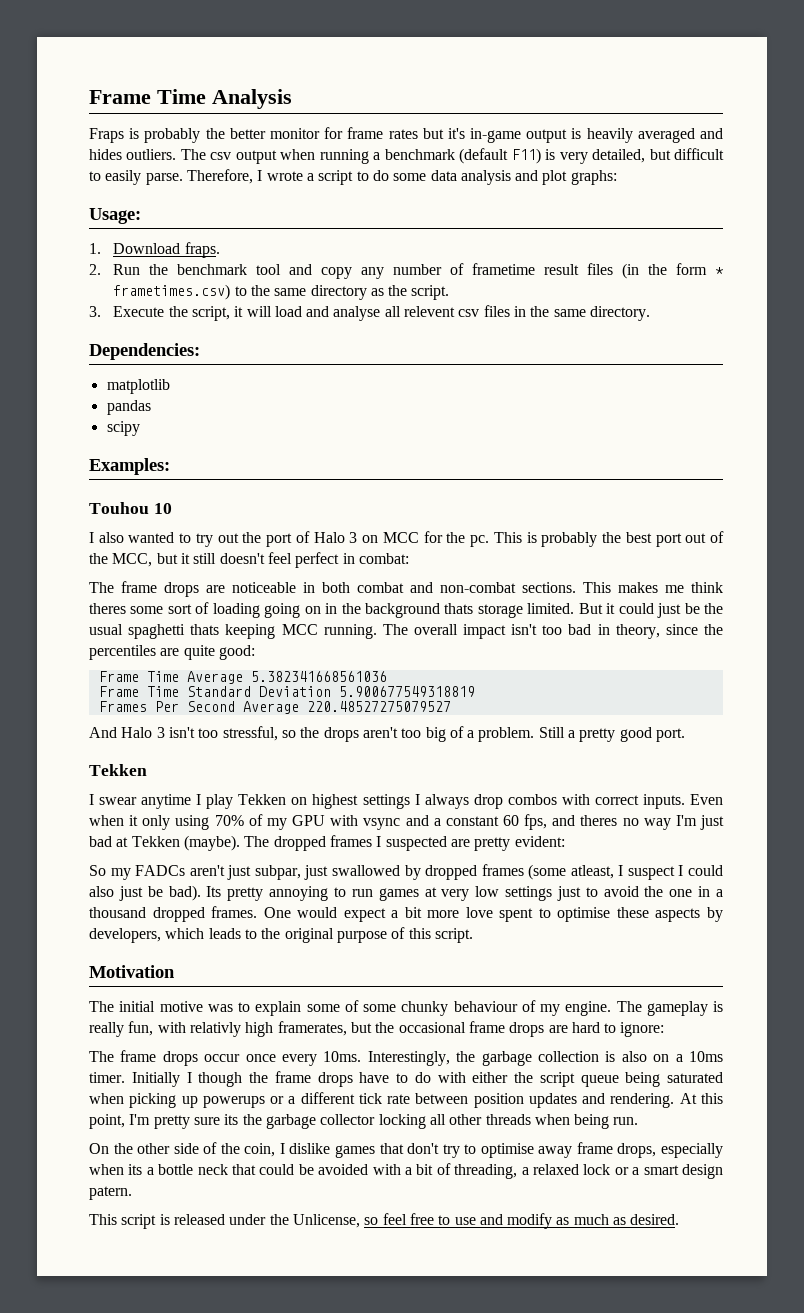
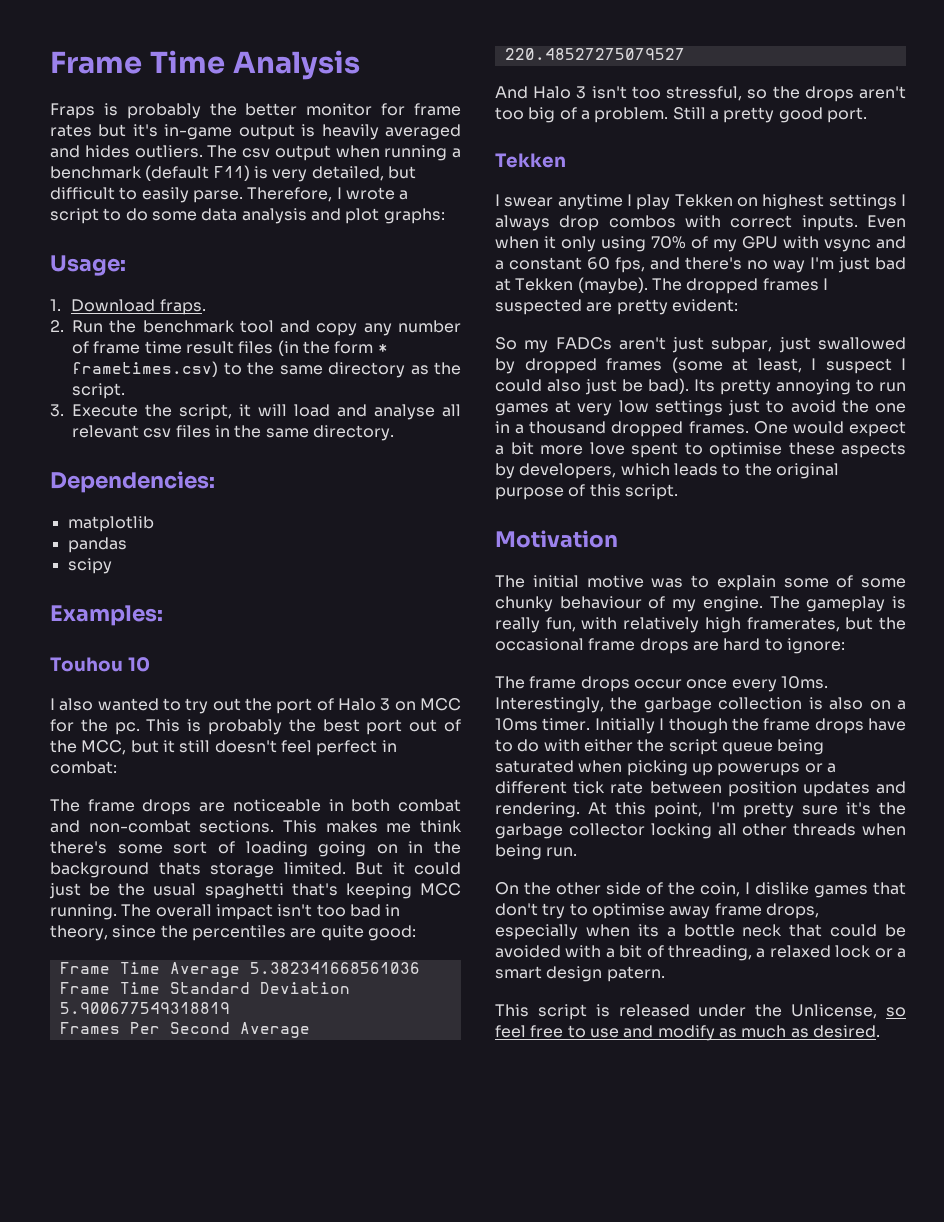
- 2. Run the benchmark tool and copy any number of frametime result files (in the form * frametimes.csv) to the same directory as the script.
+ 2. Run the benchmark tool and copy any number of frame time result files (in the form * frametimes.csv) to the same directory as the script.
- 3. Execute the script, it will load and analyse all relevent csv files in the same directory.
+ 3. Execute the script, it will load and analyse all relevant csv files in the same directory.
- This makes me think theres some sort of loading going on in the background thats storage limited.
+ This makes me think there's some sort of loading going on in the background thats storage limited.
- But it could just be the usual spaghetti thats keeping MCC running.
+ But it could just be the usual spaghetti that's keeping MCC running.
- Even when it only using 70% of my GPU with vsync and a constant 60 fps, and theres no way I'm just bad at Tekken (maybe).
+ Even when it only using 70% of my GPU with vsync and a constant 60 fps, and there's no way I'm just bad at Tekken (maybe).
- So my FADCs aren't just subpar, just swallowed by dropped frames (some atleast, I suspect I could also just be bad).
+ So my FADCs aren't just subpar, just swallowed by dropped frames (some at least, I suspect I could also just be bad).
- The gameplay is really fun, with relativly high framerates, but the occasional frame drops are hard to ignore:
+ The gameplay is really fun, with relatively high framerates, but the occasional frame drops are hard to ignore:
- At this point, I'm pretty sure its the garbage collector locking all other threads when being run.
+ At this point, I'm pretty sure it's the garbage collector locking all other threads when being run.

